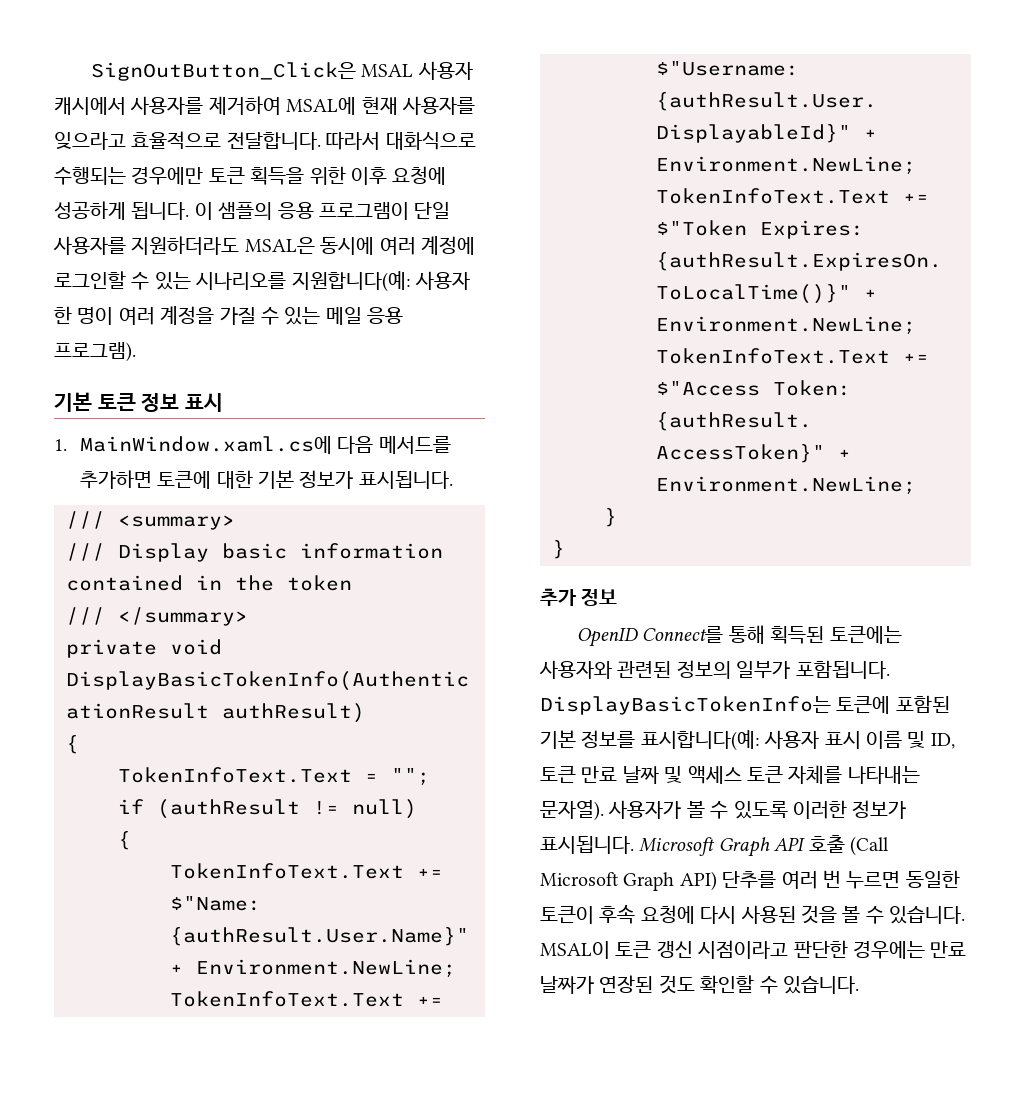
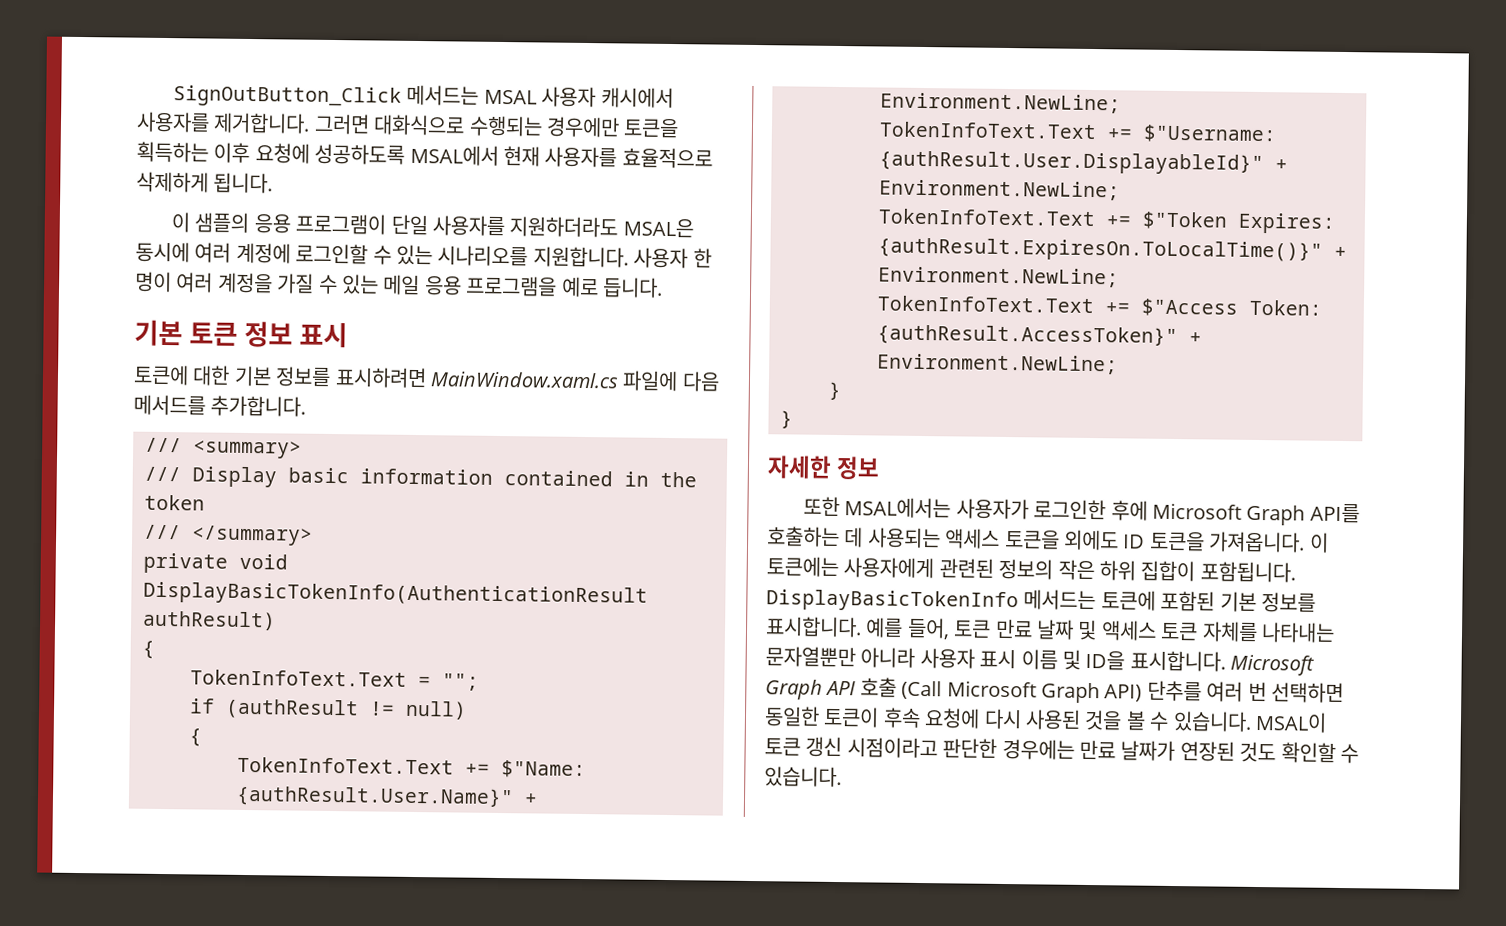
- SignOutButton_Click은 MSAL 사용자 캐시에서 사용자를 제거하여 MSAL에 현재 사용자를 잊으라고 효율적으로 전달합니다. 따라서 대화식으로 수행되는 경우에만 토큰 획득을 위한 이후 요청에 성공하게 됩니다. 이 샘플의 응용 프로그램이 단일 사용자를 지원하더라도 MSAL은 동시에 여러 계정에 로그인할 수 있는 시나리오를 지원합니다(예: 사용자 한 명이 여러 계정을 가질 수 있는 메일 응용 프로그램).
+ SignOutButton_Click 메서드는 MSAL 사용자 캐시에서 사용자를 제거합니다. 그러면 대화식으로 수행되는 경우에만 토큰을 획득하는 이후 요청에 성공하도록 MSAL에서 현재 사용자를 효율적으로 삭제하게 됩니다.
+ 이 샘플의 응용 프로그램이 단일 사용자를 지원하더라도 MSAL은 동시에 여러 계정에 로그인할 수 있는 시나리오를 지원합니다. 사용자 한 명이 여러 계정을 가질 수 있는 메일 응용 프로그램을 예로 듭니다.
- 1. MainWindow.xaml.cs에 다음 메서드를 추가하면 토큰에 대한 기본 정보가 표시됩니다.
+ 토큰에 대한 기본 정보를 표시하려면 MainWindow.xaml.cs 파일에 다음 메서드를 추가합니다.
- 추가 정보
+ 자세한 정보
- OpenID Connect를 통해 획득된 토큰에는 사용자와 관련된 정보의 일부가 포함됩니다. DisplayBasicTokenInfo는 토큰에 포함된 기본 정보를 표시합니다(예: 사용자 표시 이름 및 ID, 토큰 만료 날짜 및 액세스 토큰 자체를 나타내는 문자열). 사용자가 볼 수 있도록 이러한 정보가 표시됩니다.
+ 또한 MSAL에서는 사용자가 로그인한 후에 Microsoft Graph API를 호출하는 데 사용되는 액세스 토큰을 외에도 ID 토큰을 가져옵니다. 이 토큰에는 사용자에게 관련된 정보의 작은 하위 집합이 포함됩니다. DisplayBasicTokenInfo 메서드는 토큰에 포함된 기본 정보를 표시합니다. 예를 들어, 토큰 만료 날짜 및 액세스 토큰 자체를 나타내는 문자열뿐만 아니라 사용자 표시 이름 및 ID을 표시합니다.
- Microsoft Graph API 호출 (Call Microsoft Graph API) 단추를 여러 번 누르면 동일한 토큰이 후속 요청에 다시 사용된 것을 볼 수 있습니다.
+ Microsoft Graph API 호출 (Call Microsoft Graph API) 단추를 여러 번 선택하면 동일한 토큰이 후속 요청에 다시 사용된 것을 볼 수 있습니다.

